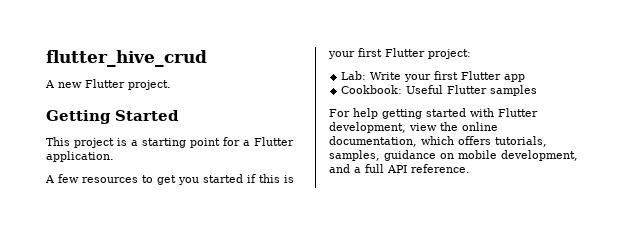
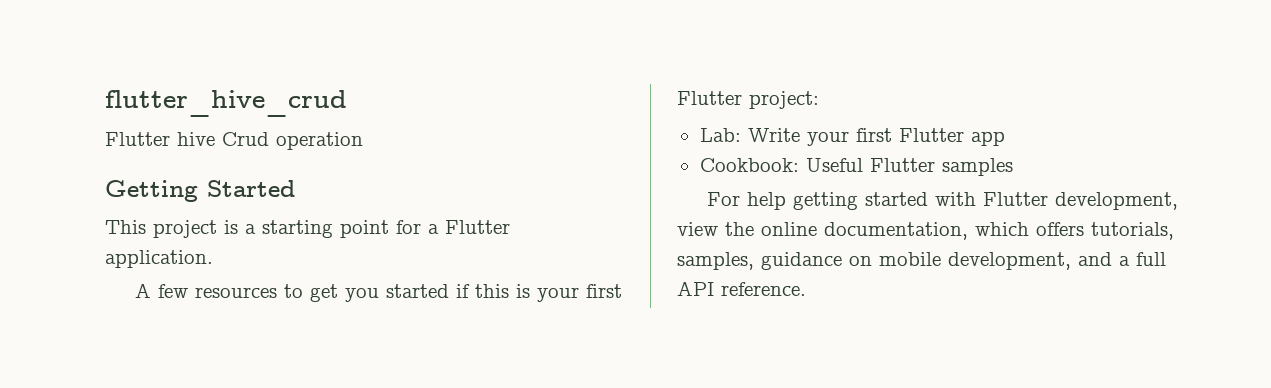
- A new Flutter project.
+ Flutter hive Crud operation

